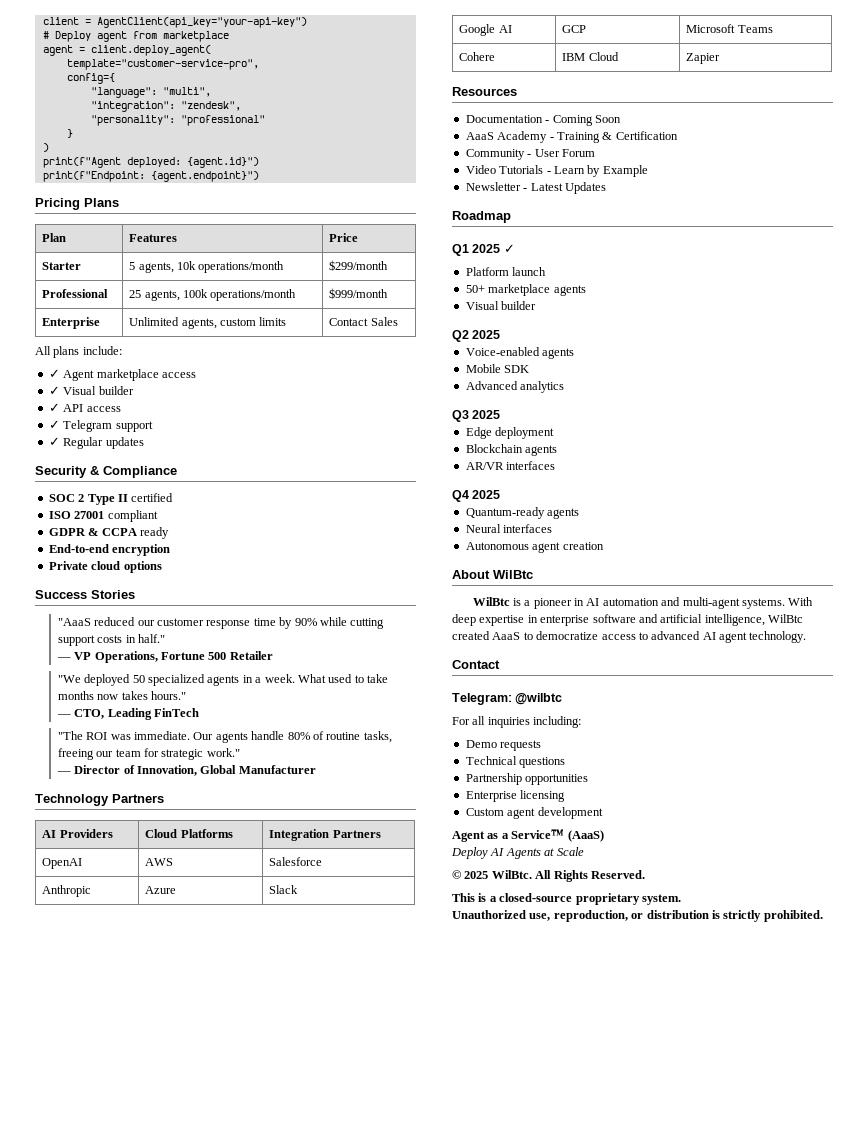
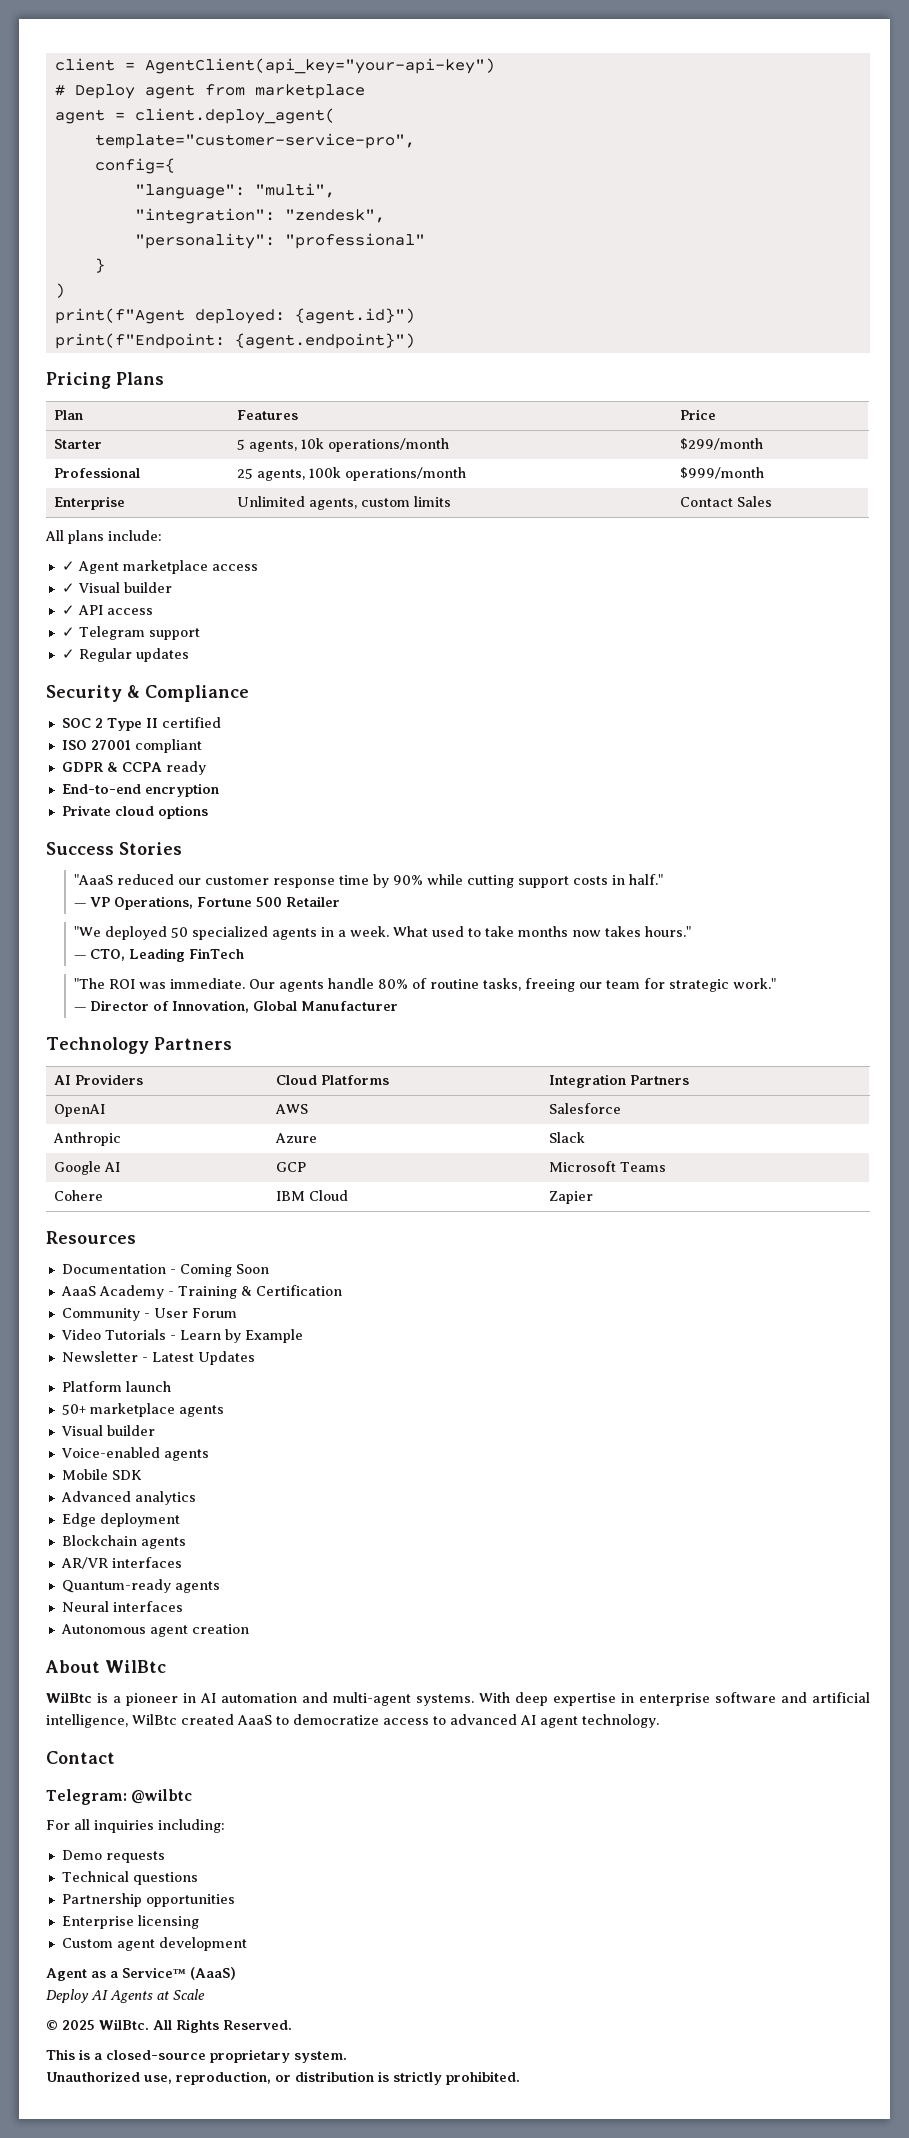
- Roadmap
- Q1 2025 ✓
- Q2 2025
- Q3 2025
- Q4 2025

